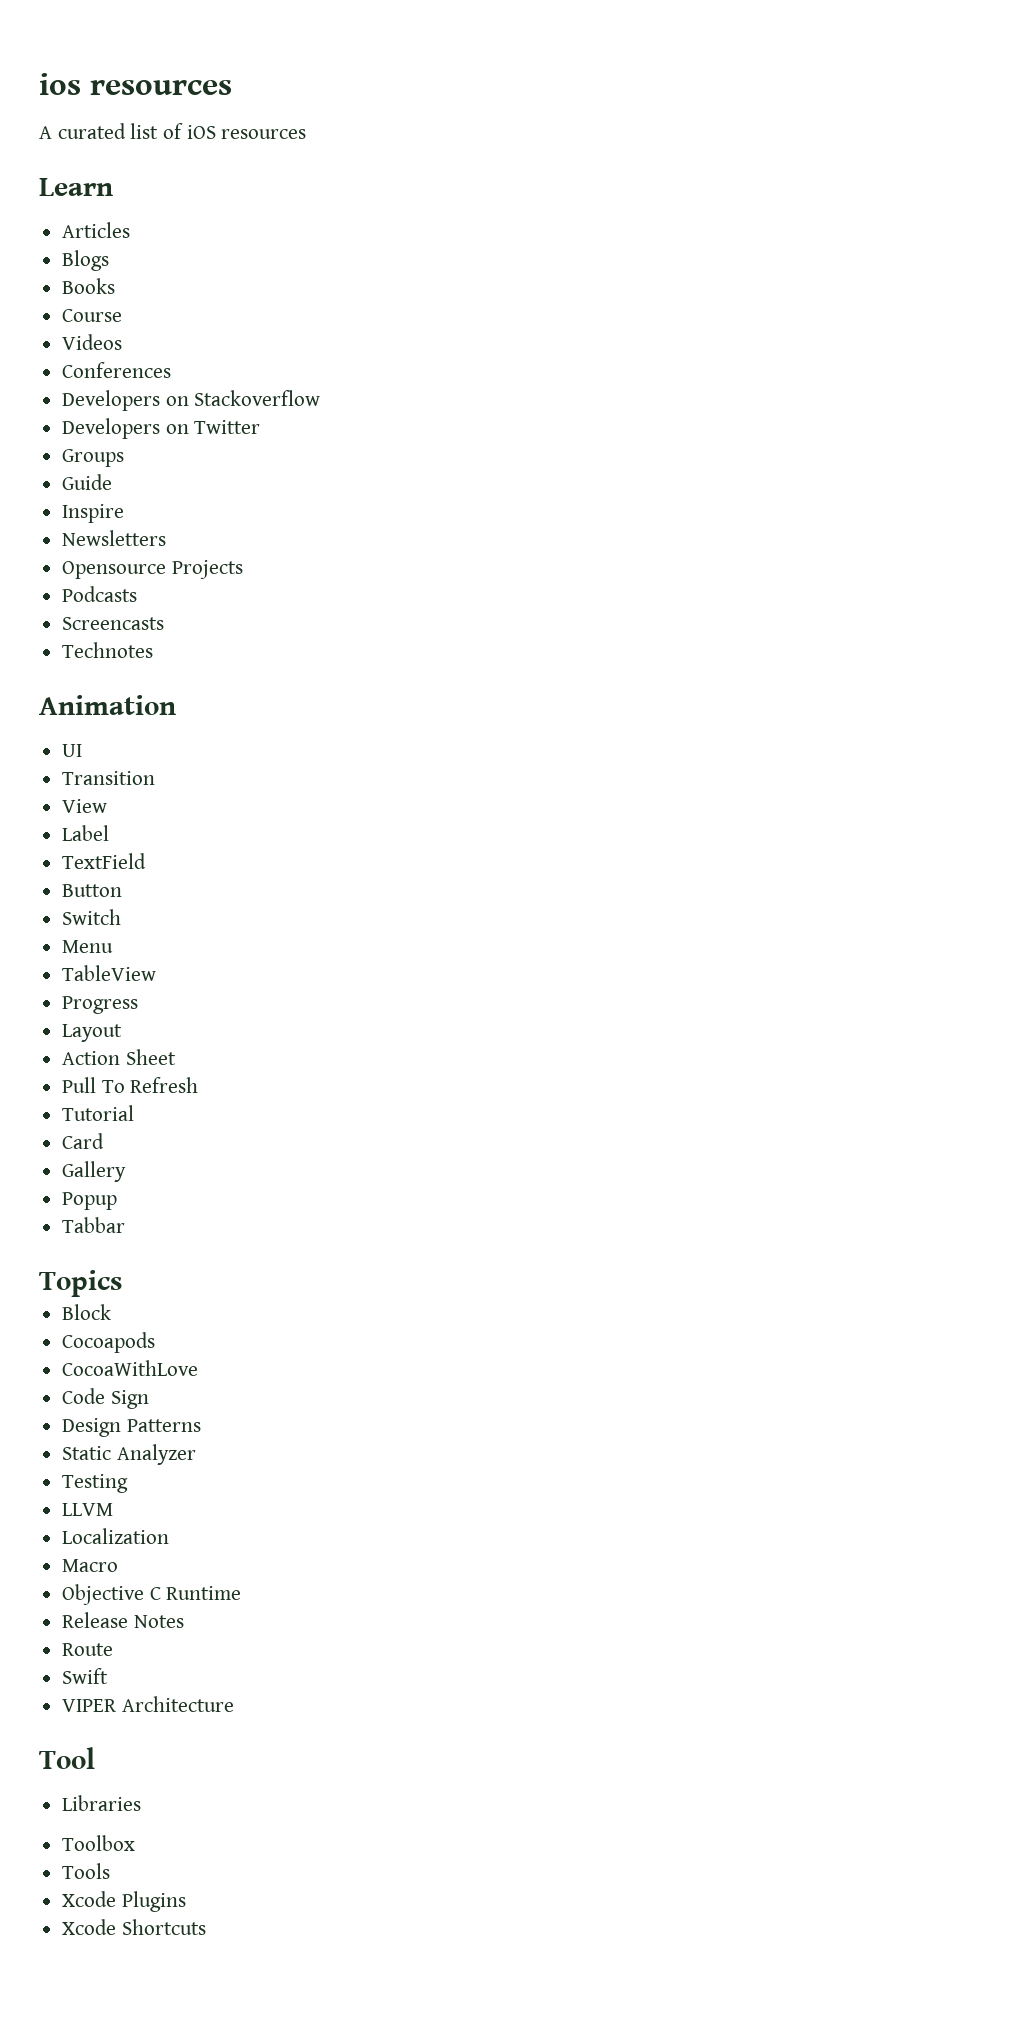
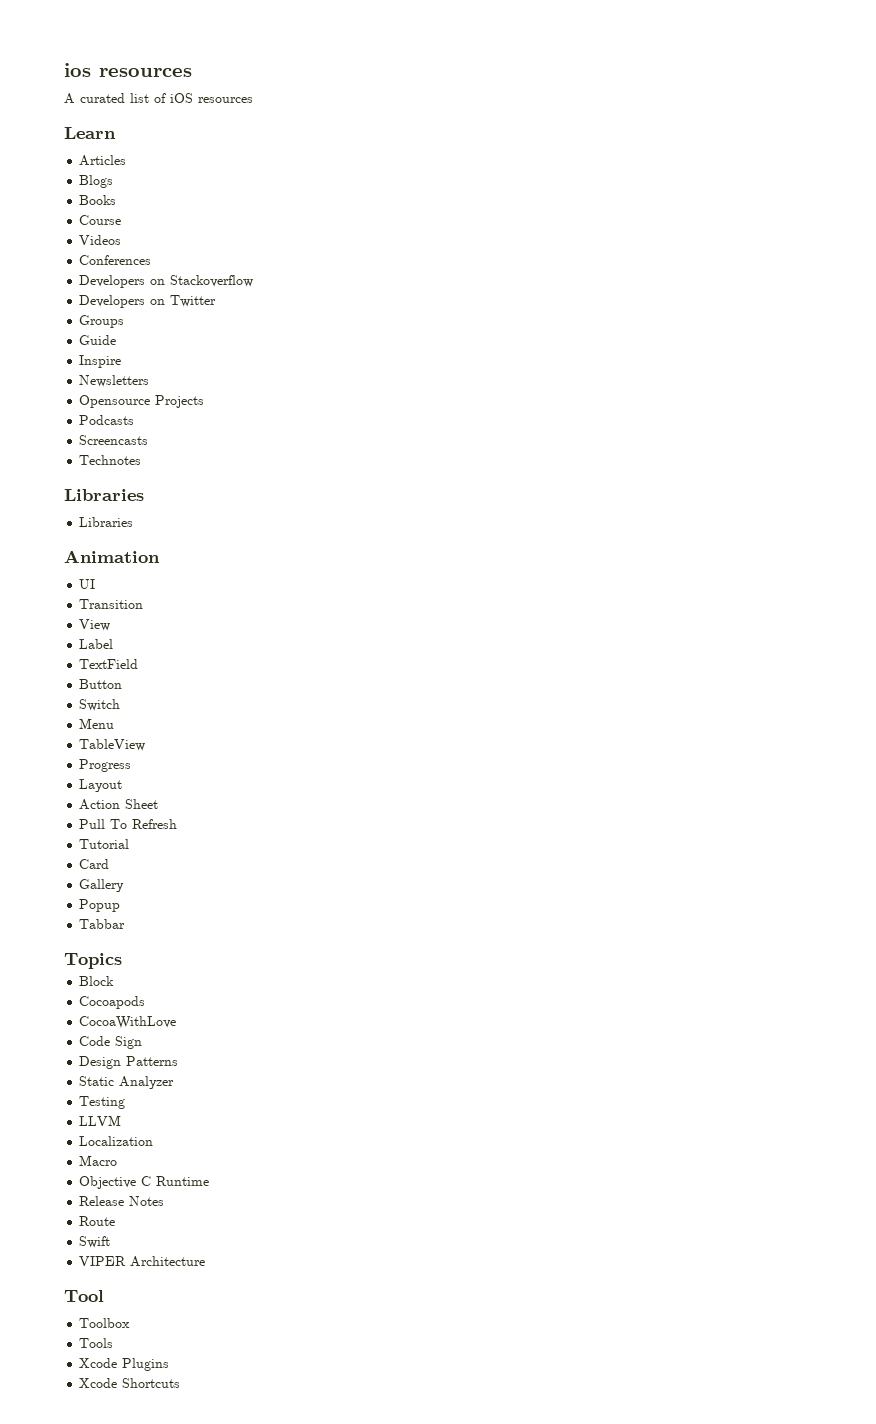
  Technotes
+ Libraries
+ Libraries
- Libraries

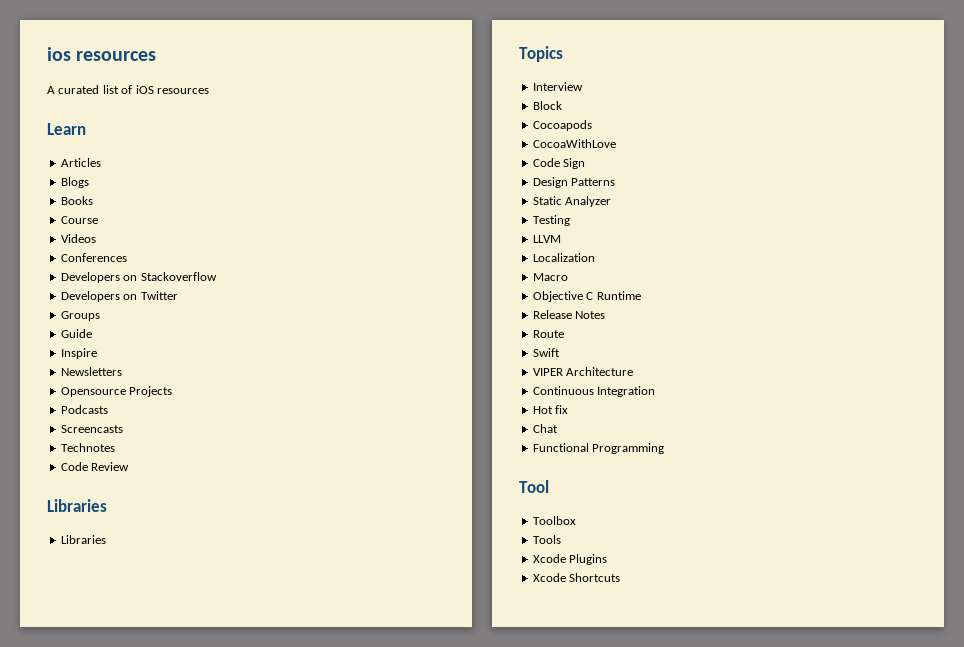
+ Code Review
- Animation
- UI
- Transition
- View
- Label
- TextField
- Button
- Switch
- Menu
- TableView
- Progress
- Layout
- Action Sheet
- Pull To Refresh
- Tutorial
- Card
- Gallery
- Popup
- Tabbar
  Topics
+ Interview
+ Continuous Integration
+ Hot fix
+ Chat
+ Functional Programming

